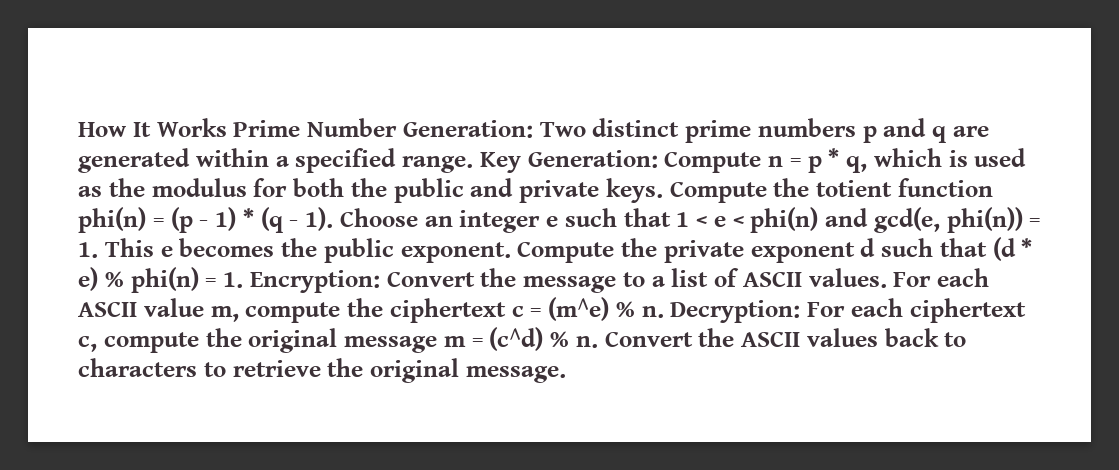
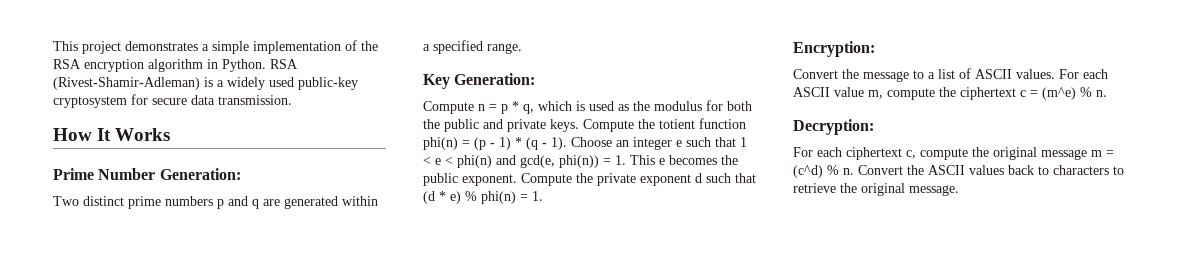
+ This project demonstrates a simple implementation of the RSA encryption algorithm in Python. RSA (Rivest-Shamir-Adleman) is a widely used public-key cryptosystem for secure data transmission.
- How It Works Prime Number Generation: Two distinct prime numbers p and q are generated within a specified range. Key Generation: Compute n = p * q, which is used as the modulus for both the public and private keys.
+ How It Works
+ Prime Number Generation:
+ Two distinct prime numbers p and q are generated within a specified range.
+ Key Generation:
+ Compute n = p * q, which is used as the modulus for both the public and private keys.
- Compute the private exponent d such that (d * e) % phi(n) = 1. Encryption: Convert the message to a list of ASCII values.
+ Compute the private exponent d such that (d * e) % phi(n) = 1.
+ Encryption:
+ Convert the message to a list of ASCII values.
- For each ASCII value m, compute the ciphertext c = (m^e) % n. Decryption: For each ciphertext c, compute the original message m = (c^d) % n.
+ For each ASCII value m, compute the ciphertext c = (m^e) % n.
+ Decryption:
+ For each ciphertext c, compute the original message m = (c^d) % n.

